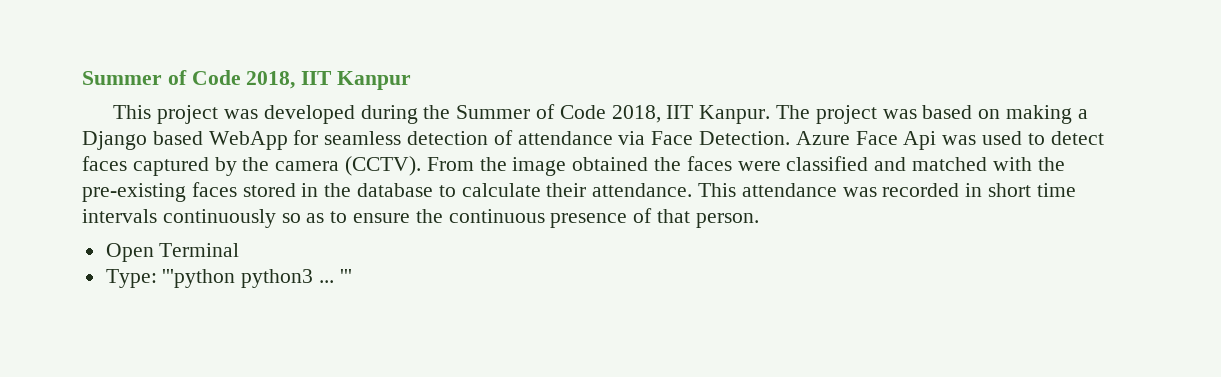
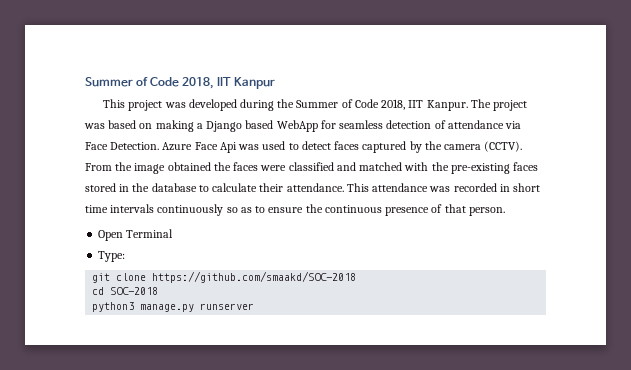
- Type: '''python python3 ... '''
+ Type:
+ git clone https://github.com/smaakd/SOC-2018
+ cd SOC-2018
+ python3 manage.py runserver

